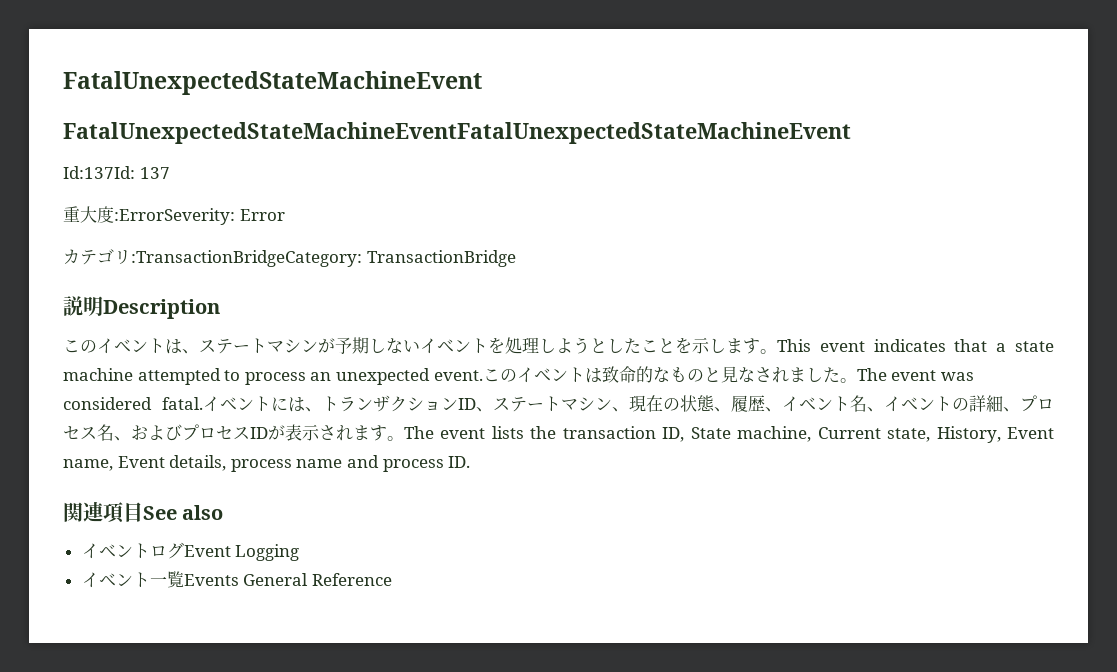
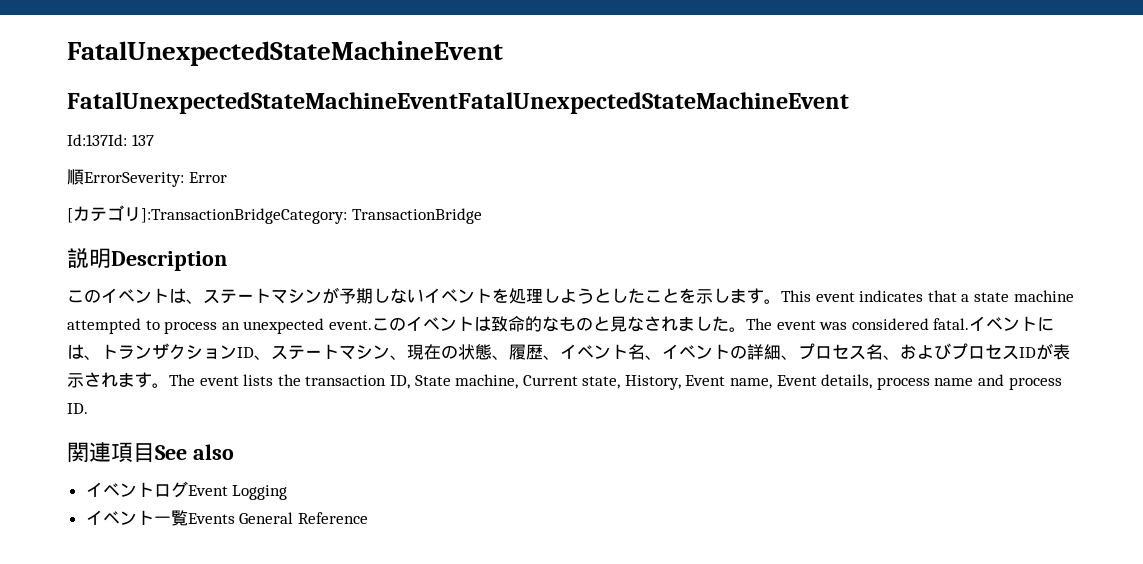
- 重大度:ErrorSeverity: Error
+ 順ErrorSeverity: Error
- カテゴリ:TransactionBridgeCategory: TransactionBridge
+ [カテゴリ]:TransactionBridgeCategory: TransactionBridge

